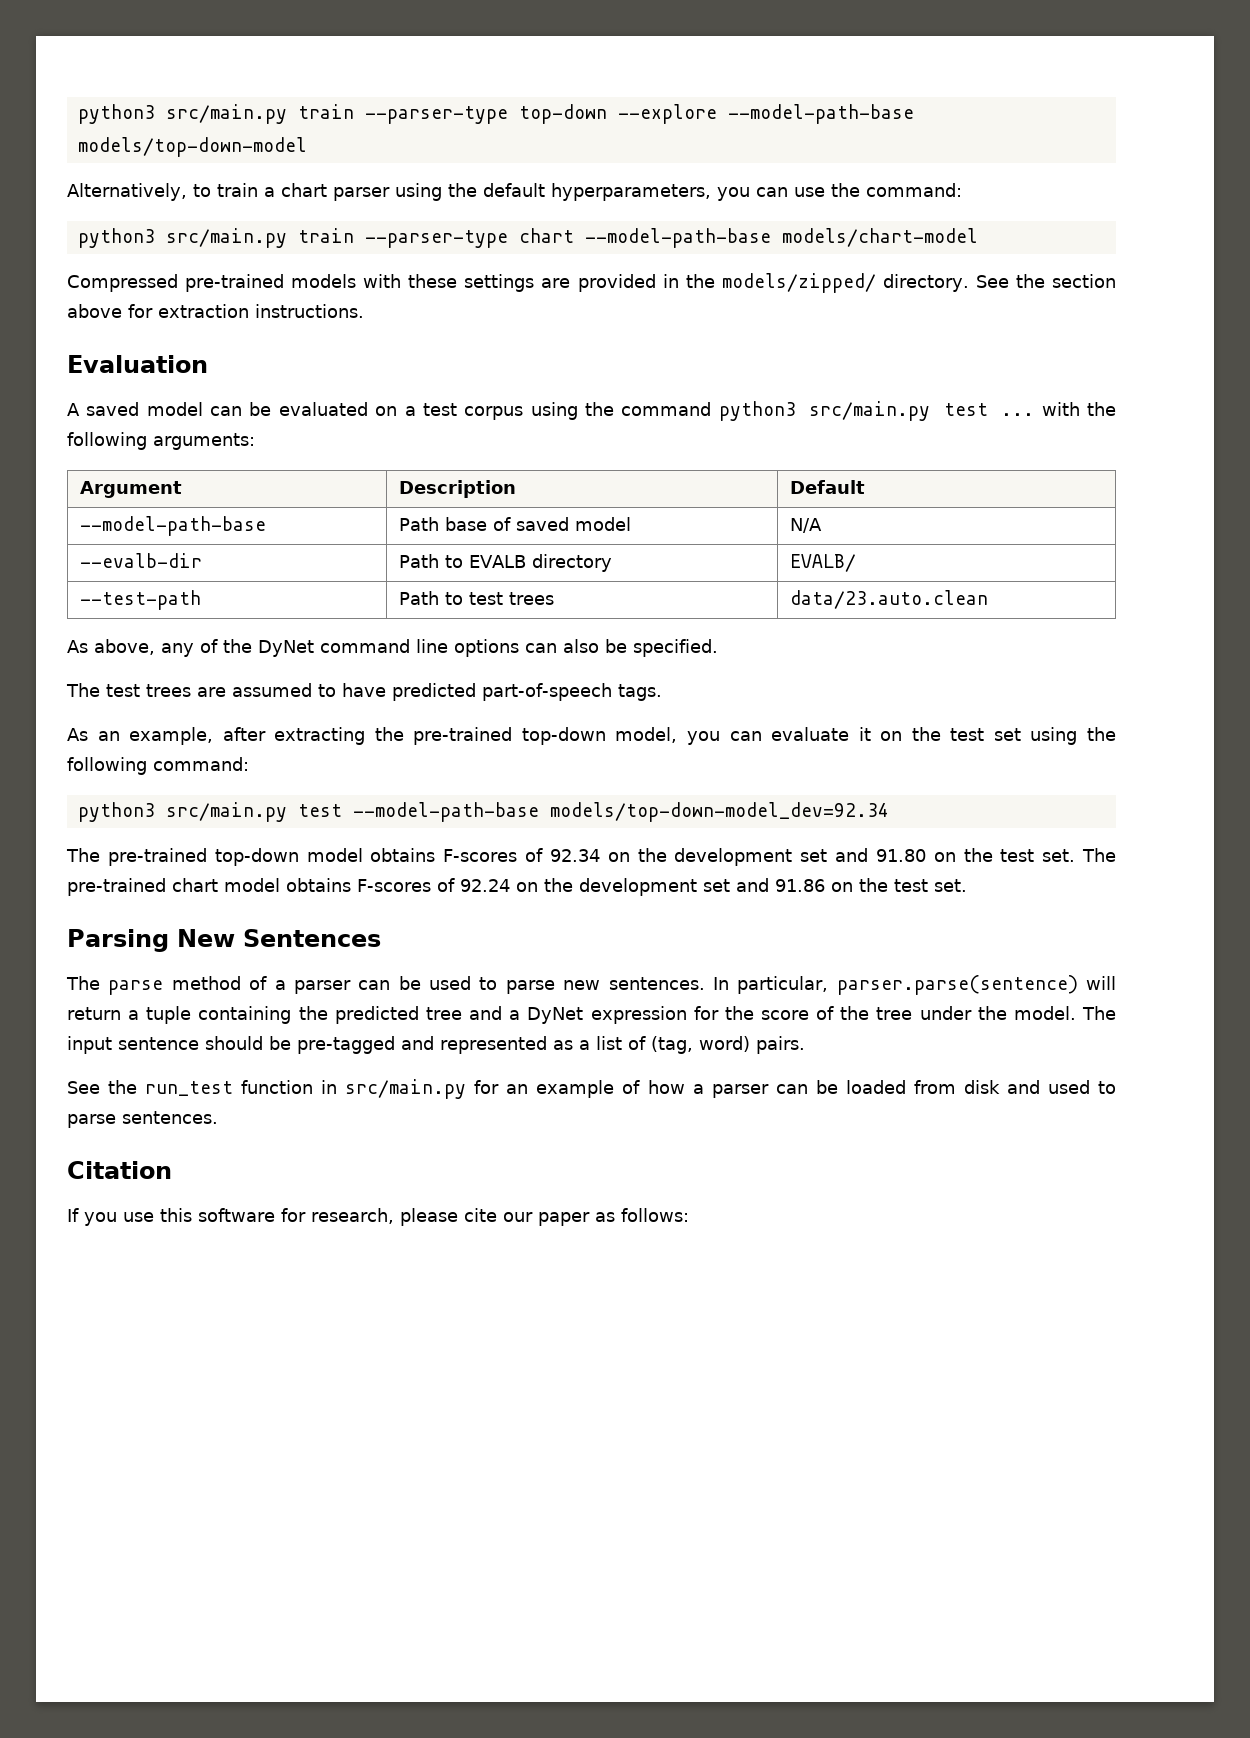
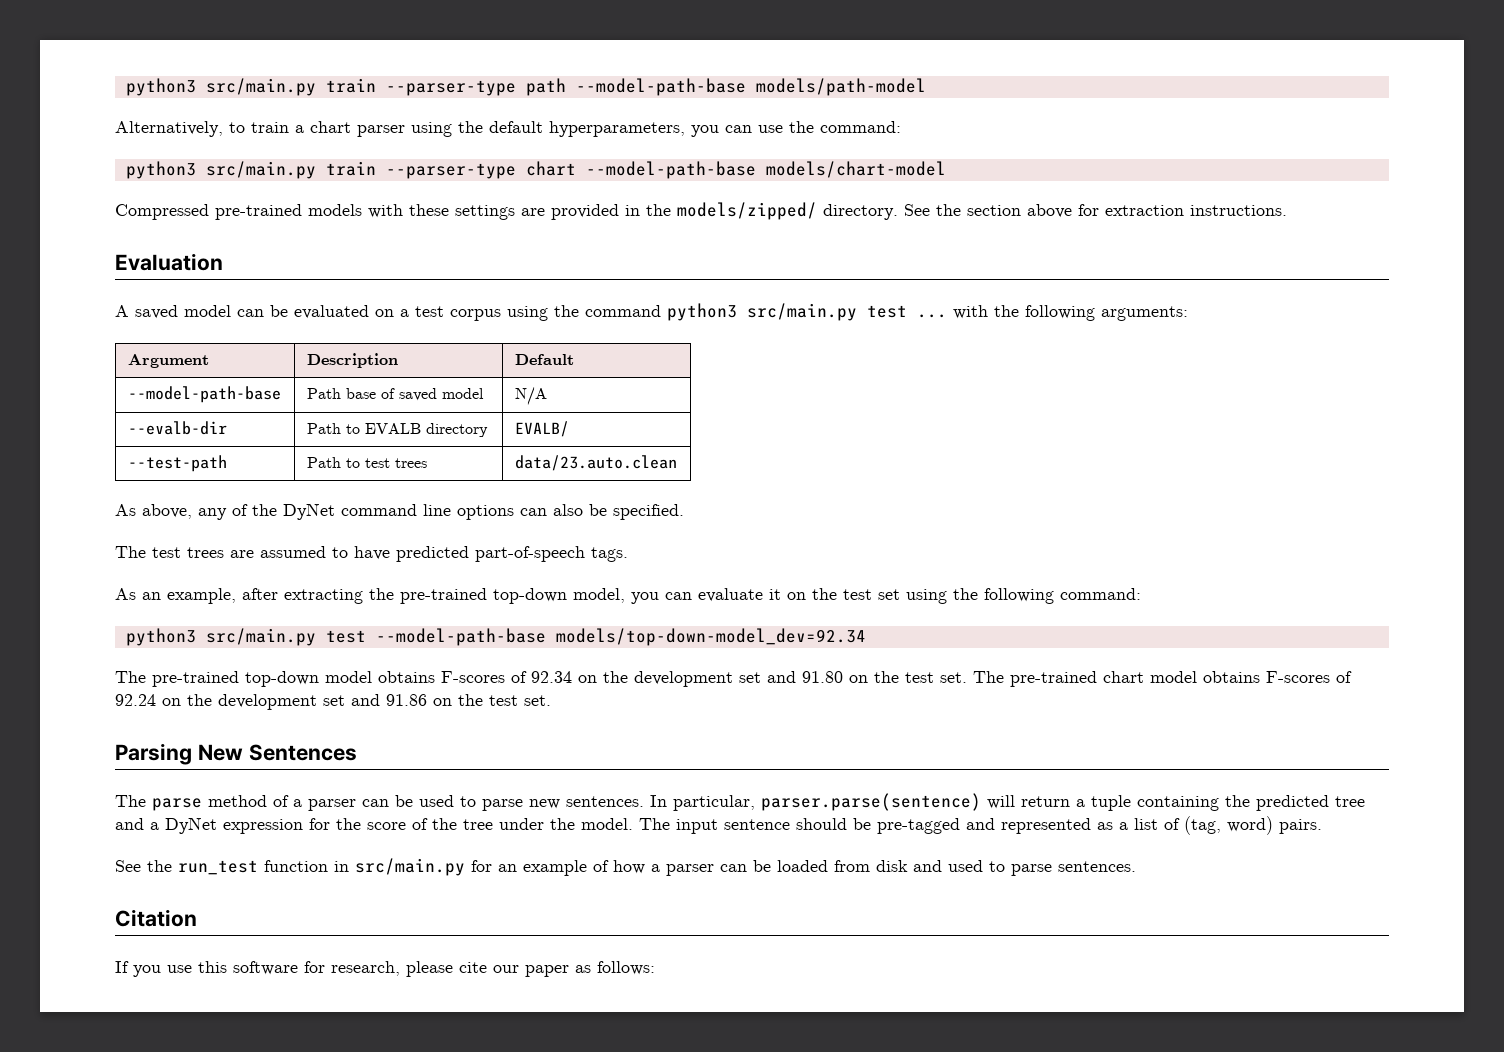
- python3 src/main.py train --parser-type top-down --explore --model-path-base models/top-down-model
+ python3 src/main.py train --parser-type path --model-path-base models/path-model

